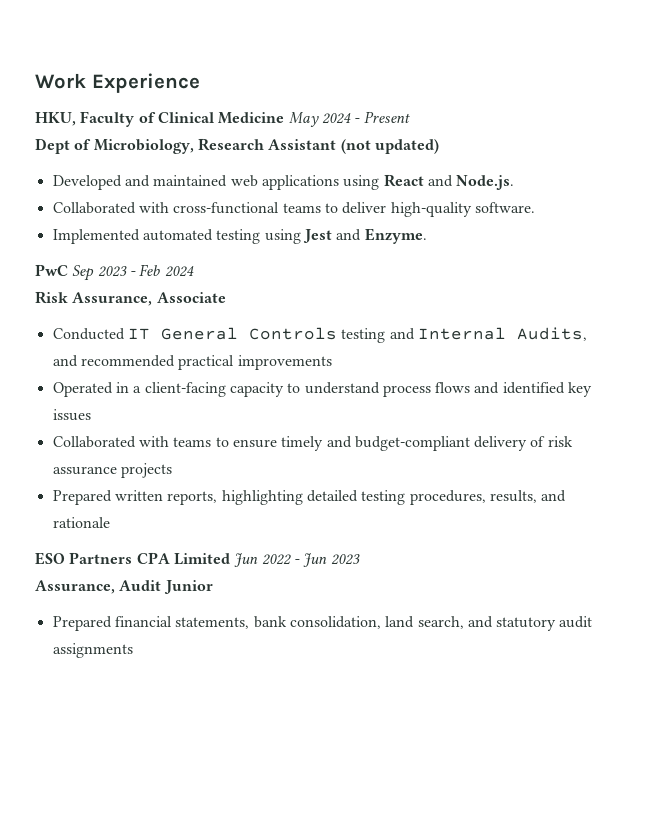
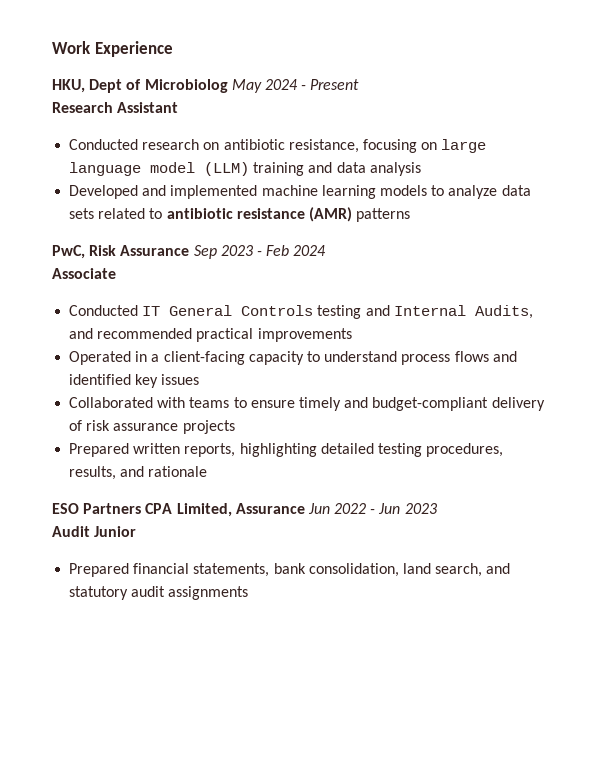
- HKU, Faculty of Clinical Medicine May 2024 - Present
+ HKU, Dept of Microbiolog May 2024 - Present
- Dept of Microbiology, Research Assistant (not updated)
- Developed and maintained web applications using React and Node.js.
- Collaborated with cross-functional teams to deliver high-quality software.
- Implemented automated testing using Jest and Enzyme.
- PwC Sep 2023 - Feb 2024
+ Research Assistant
+ Conducted research on antibiotic resistance, focusing on large language model (LLM) training and data analysis
+ Developed and implemented machine learning models to analyze data sets related to antibiotic resistance (AMR) patterns
+ PwC, Risk Assurance Sep 2023 - Feb 2024
- Risk Assurance, Associate
+ Associate
- ESO Partners CPA Limited Jun 2022 - Jun 2023
+ ESO Partners CPA Limited, Assurance Jun 2022 - Jun 2023
- Assurance, Audit Junior
+ Audit Junior

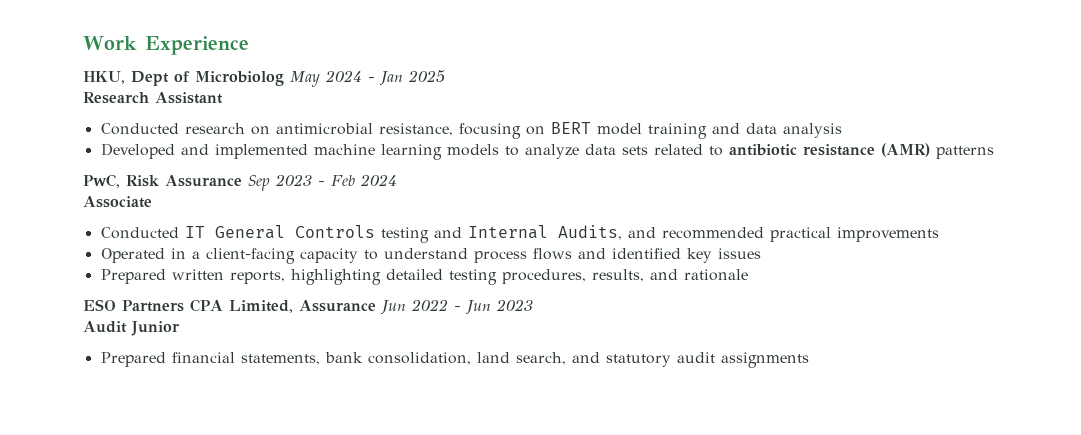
- HKU, Dept of Microbiolog May 2024 - Present
+ HKU, Dept of Microbiolog May 2024 - Jan 2025
- Conducted research on antibiotic resistance, focusing on large language model (LLM) training and data analysis
+ Conducted research on antimicrobial resistance, focusing on BERT model training and data analysis
- Collaborated with teams to ensure timely and budget-compliant delivery of risk assurance projects

